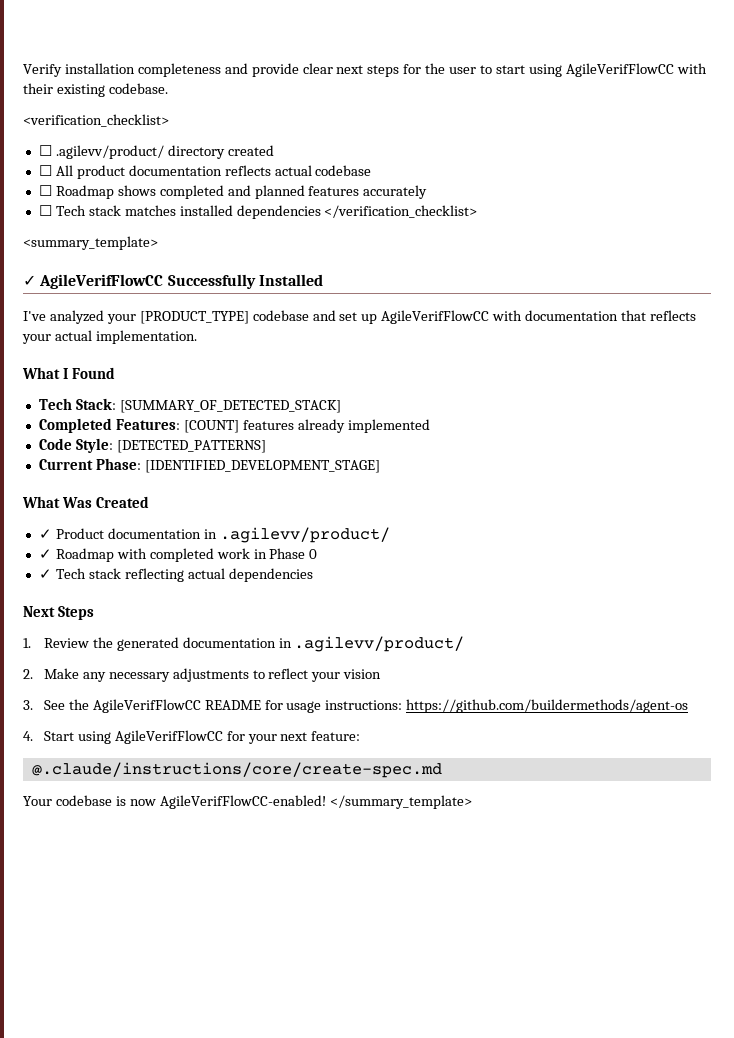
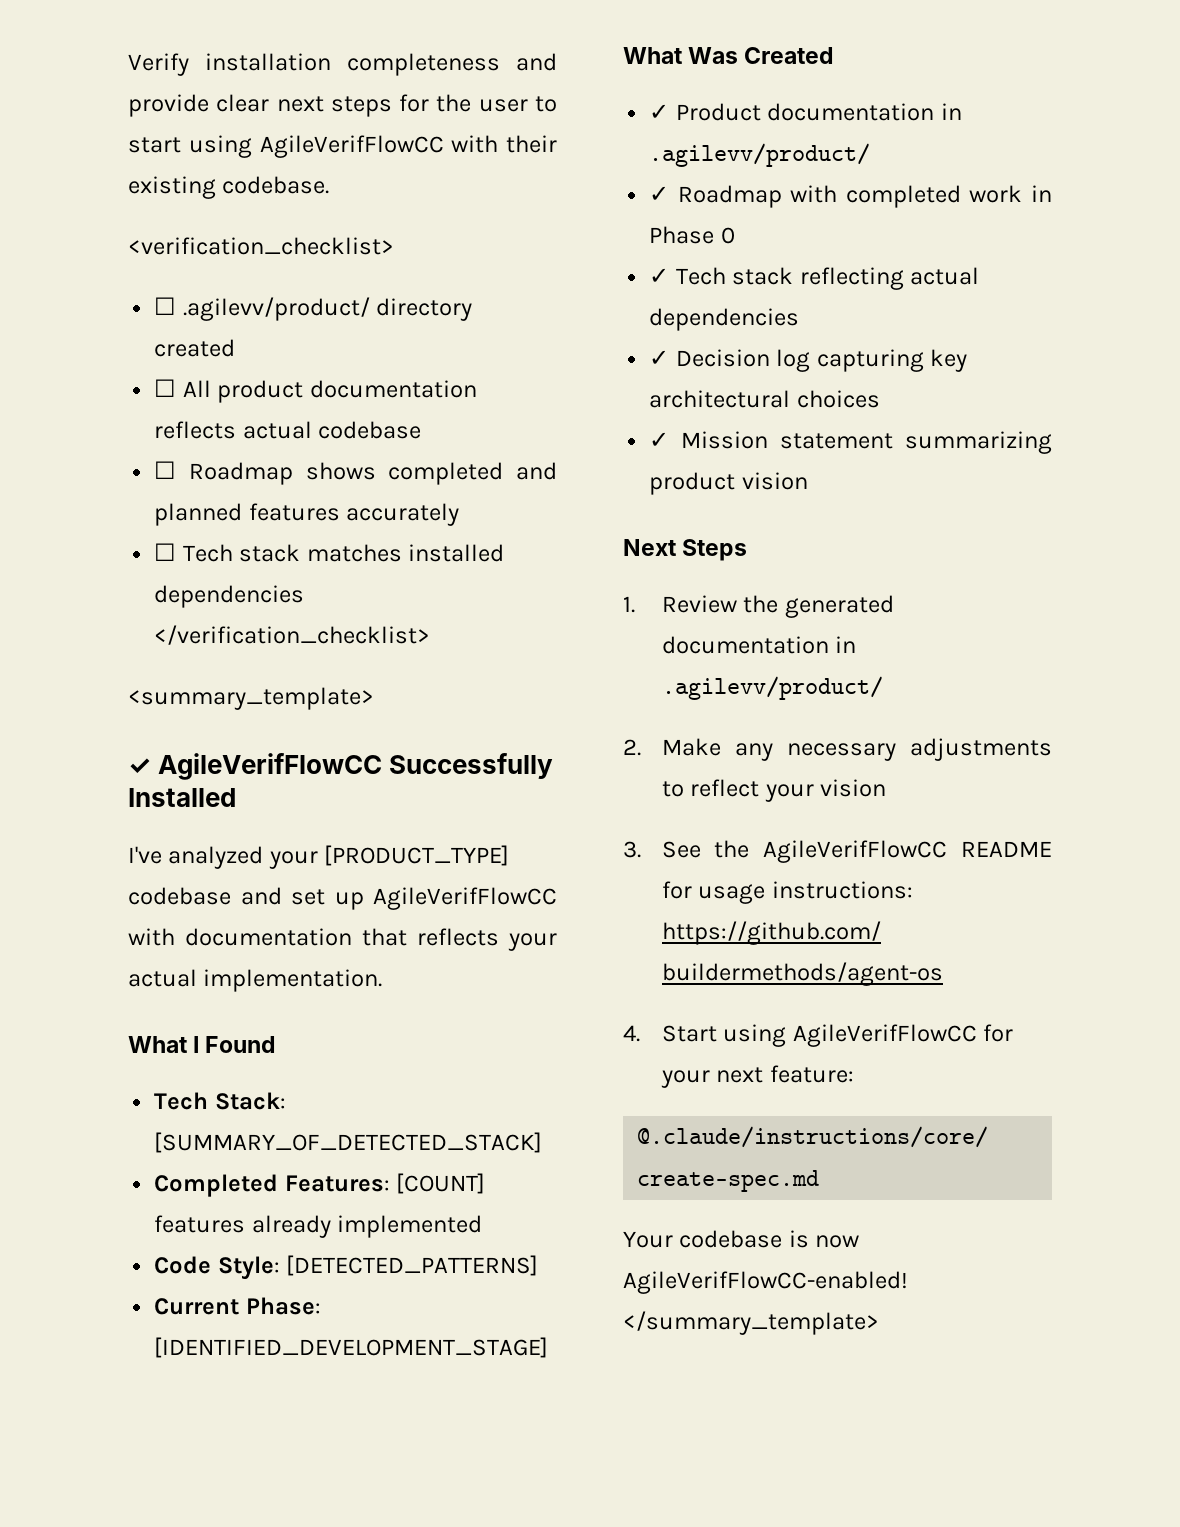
+ ✓ Decision log capturing key architectural choices
+ ✓ Mission statement summarizing product vision

